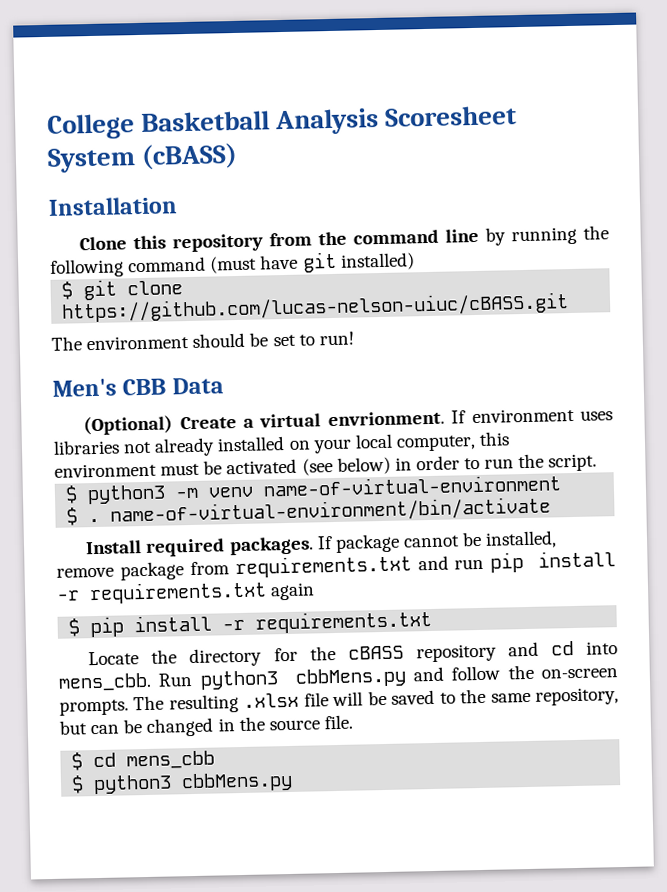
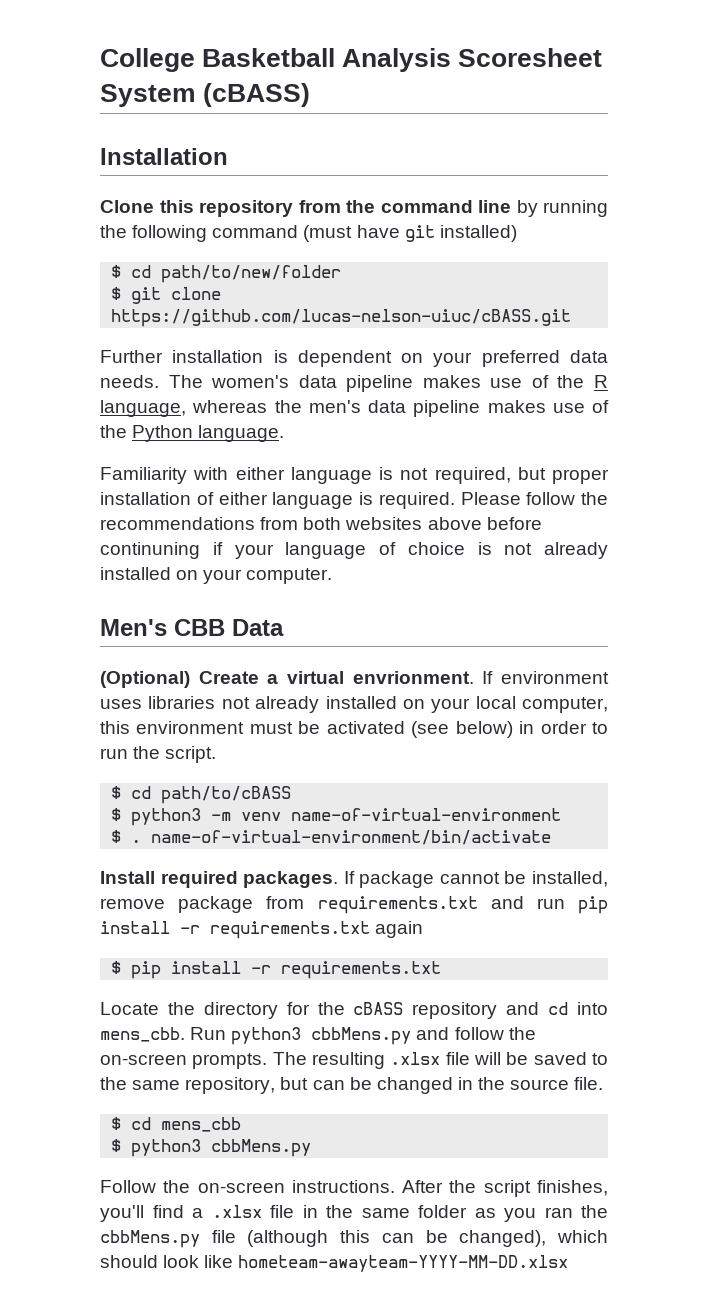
+ $ cd path/to/new/folder
- The environment should be set to run!
+ Further installation is dependent on your preferred data needs. The women's data pipeline makes use of the R language, whereas the men's data pipeline makes use of the Python language.
+ Familiarity with either language is not required, but proper installation of either language is required. Please follow the recommendations from both websites above before continuning if your language of choice is not already installed on your computer.
+ $ cd path/to/cBASS
+ Follow the on-screen instructions. After the script finishes, you'll find a .xlsx file in the same folder as you ran the cbbMens.py file (although this can be changed), which should look like hometeam-awayteam-YYYY-MM-DD.xlsx

